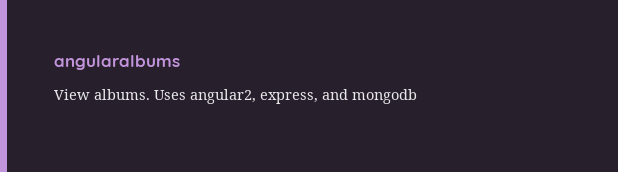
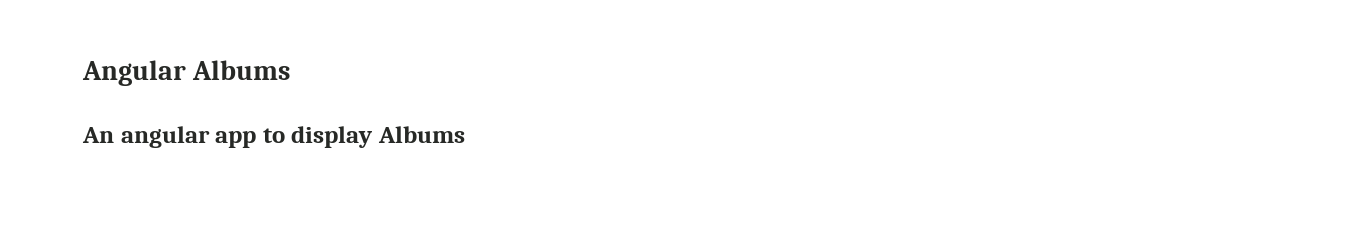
- angularalbums
- View albums. Uses angular2, express, and mongodb
+ Angular Albums
+ An angular app to display Albums

